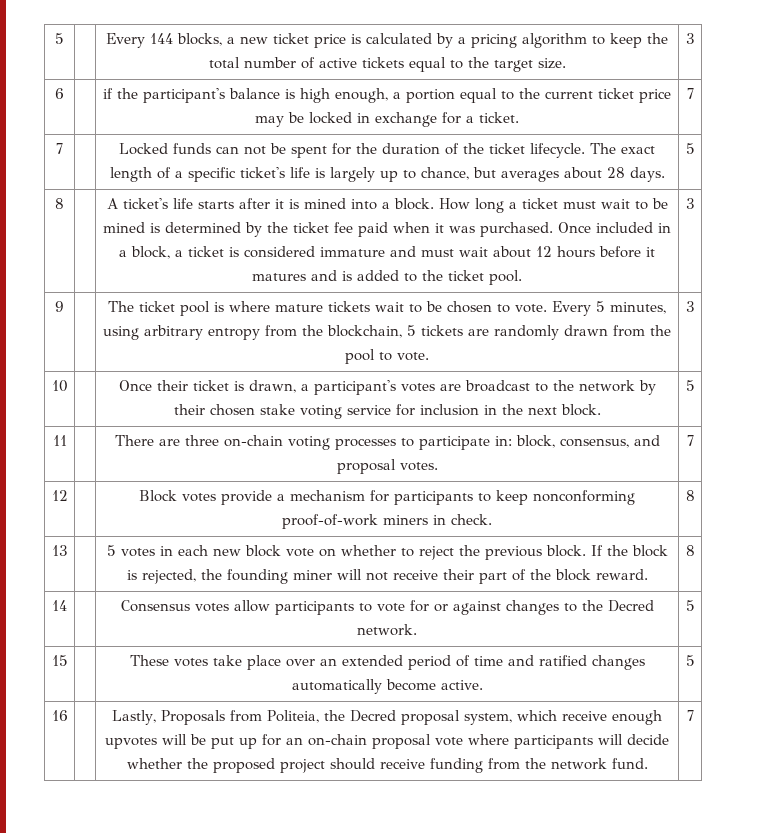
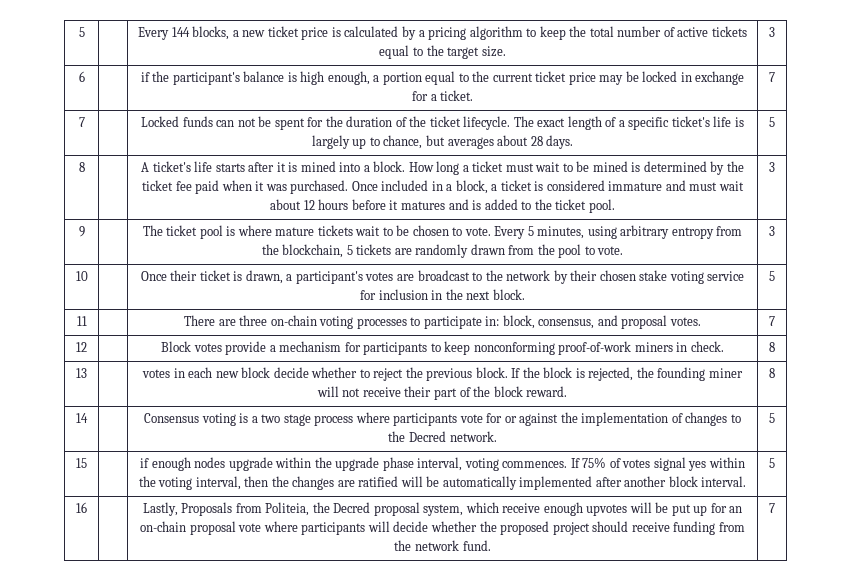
- 13 | | 5 votes in each new block vote on whether to reject the previous block. If the block is rejected, the founding miner will not receive their part of the block reward. | 8
+ 13 | | votes in each new block decide whether to reject the previous block. If the block is rejected, the founding miner will not receive their part of the block reward. | 8
- 14 | | Consensus votes allow participants to vote for or against changes to the Decred network. | 5
+ 14 | | Consensus voting is a two stage process where participants vote for or against the implementation of changes to the Decred network. | 5
- 15 | | These votes take place over an extended period of time and ratified changes automatically become active. | 5
+ 15 | | if enough nodes upgrade within the upgrade phase interval, voting commences. If 75% of votes signal yes within the voting interval, then the changes are ratified will be automatically implemented after another block interval. | 5

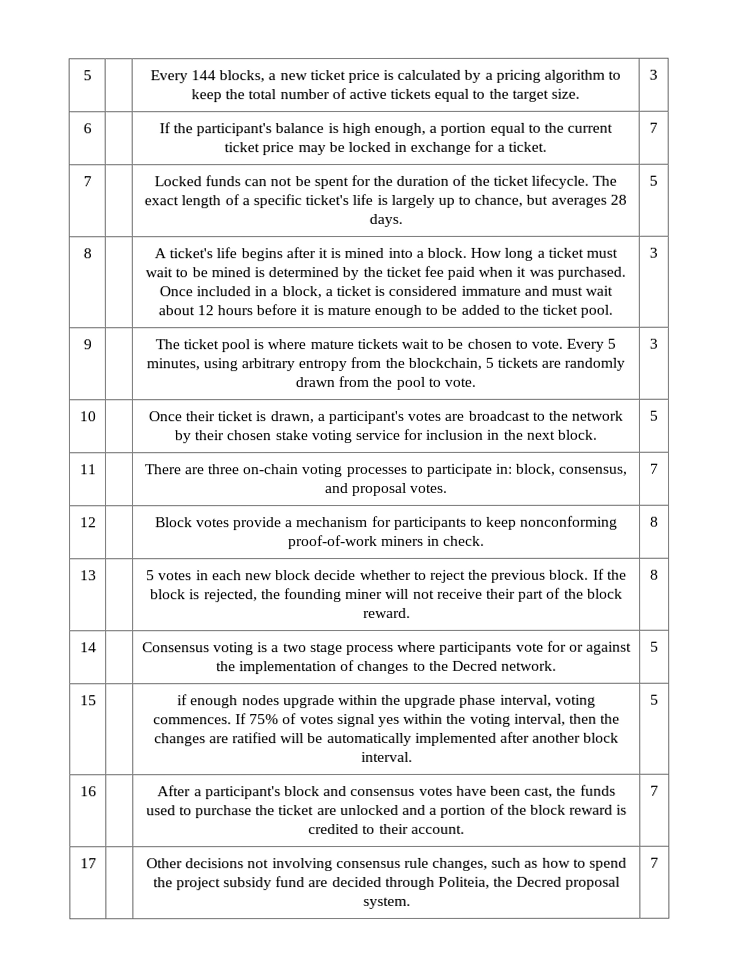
- 6 | | if the participant's balance is high enough, a portion equal to the current ticket price may be locked in exchange for a ticket. | 7
+ 6 | | If the participant's balance is high enough, a portion equal to the current ticket price may be locked in exchange for a ticket. | 7
- 7 | | Locked funds can not be spent for the duration of the ticket lifecycle. The exact length of a specific ticket's life is largely up to chance, but averages about 28 days. | 5
+ 7 | | Locked funds can not be spent for the duration of the ticket lifecycle. The exact length of a specific ticket's life is largely up to chance, but averages 28 days. | 5
- A ticket's life starts after it is mined into a block.
+ A ticket's life begins after it is mined into a block.
- Once included in a block, a ticket is considered immature and must wait about 12 hours before it matures and is added to the ticket pool.
+ Once included in a block, a ticket is considered immature and must wait about 12 hours before it is mature enough to be added to the ticket pool.
- 13 | | votes in each new block decide whether to reject the previous block. If the block is rejected, the founding miner will not receive their part of the block reward. | 8
+ 13 | | 5 votes in each new block decide whether to reject the previous block. If the block is rejected, the founding miner will not receive their part of the block reward. | 8
- 16 | | Lastly, Proposals from Politeia, the Decred proposal system, which receive enough upvotes will be put up for an on-chain proposal vote where participants will decide whether the proposed project should receive funding from the network fund. | 7
+ 16 | | After a participant's block and consensus votes have been cast, the funds used to purchase the ticket are unlocked and a portion of the block reward is credited to their account. | 7
+ 17 | | Other decisions not involving consensus rule changes, such as how to spend the project subsidy fund are decided through Politeia, the Decred proposal system. | 7

